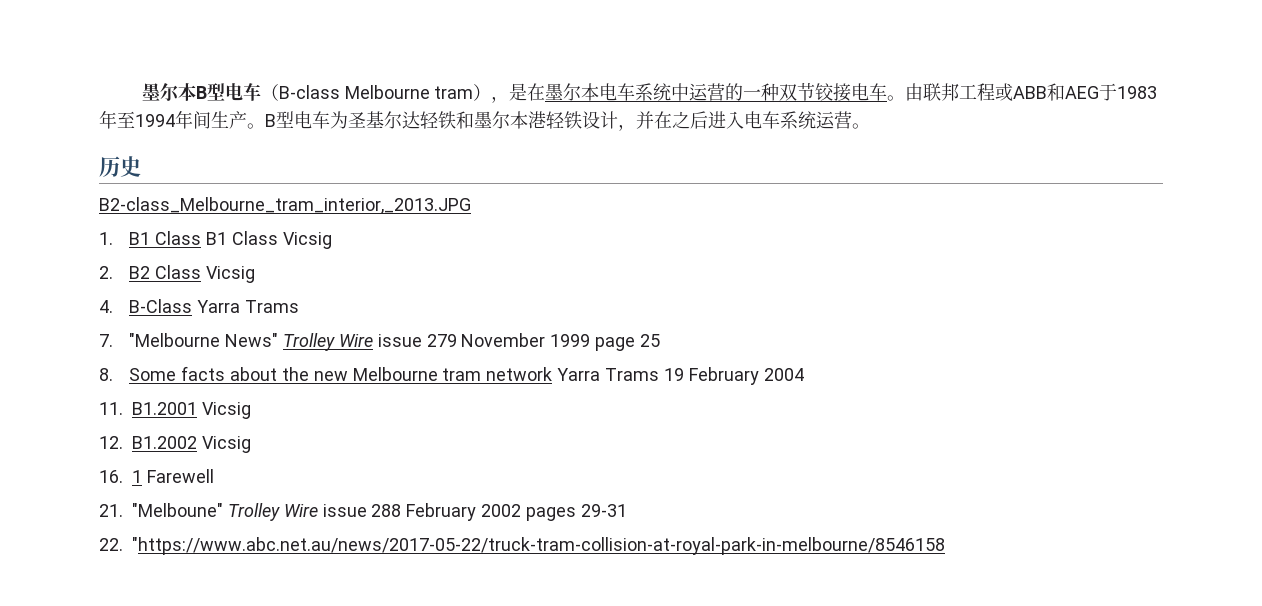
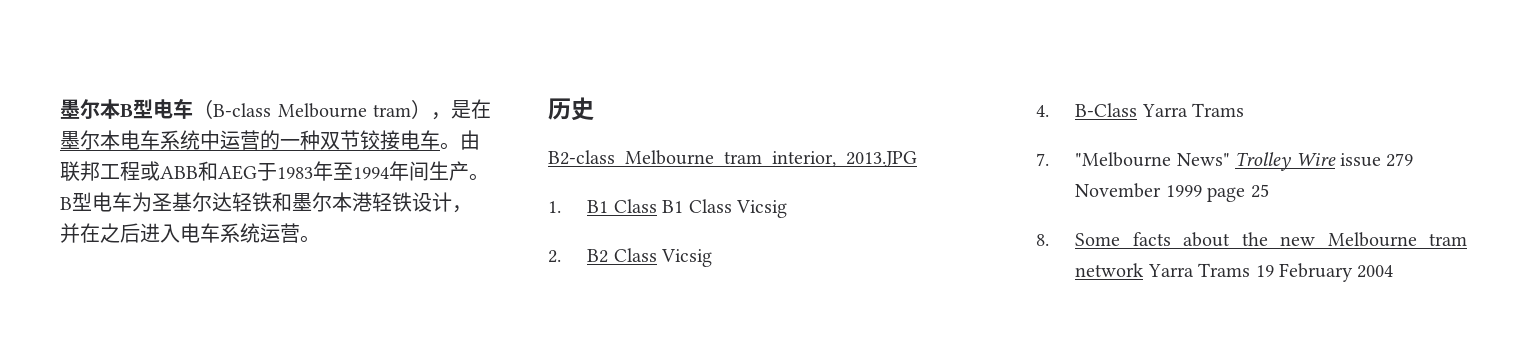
- 11. B1.2001 Vicsig
- 12. B1.2002 Vicsig
- 16. 1 Farewell
- 21. "Melboune" Trolley Wire issue 288 February 2002 pages 29-31
- 22. "https://www.abc.net.au/news/2017-05-22/truck-tram-collision-at-royal-park-in-melbourne/8546158

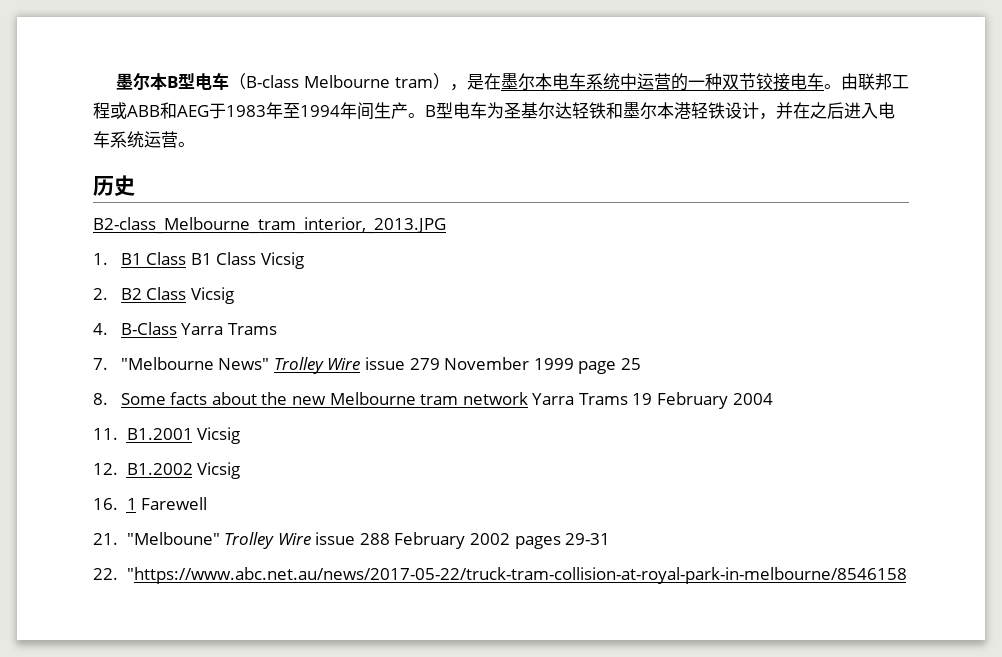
+ 11. B1.2001 Vicsig
+ 12. B1.2002 Vicsig
+ 16. 1 Farewell
+ 21. "Melboune" Trolley Wire issue 288 February 2002 pages 29-31
+ 22. "https://www.abc.net.au/news/2017-05-22/truck-tram-collision-at-royal-park-in-melbourne/8546158

